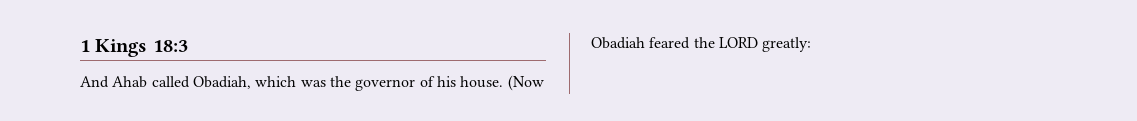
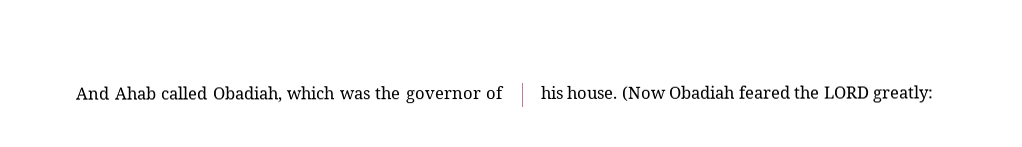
- 1 Kings 18:3

